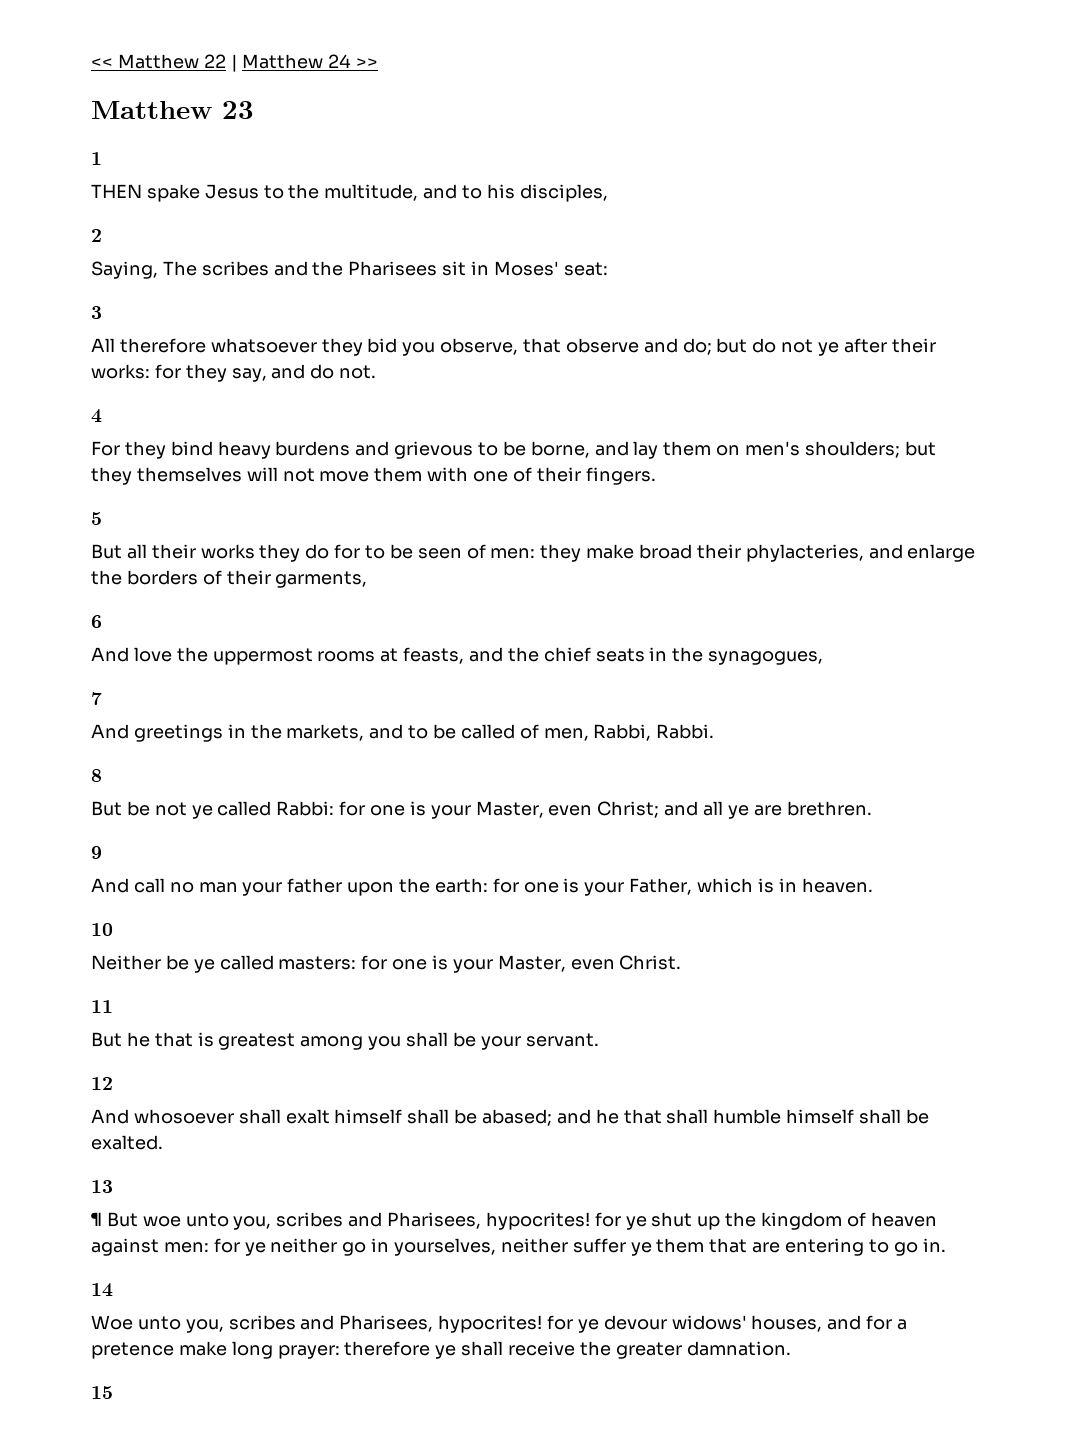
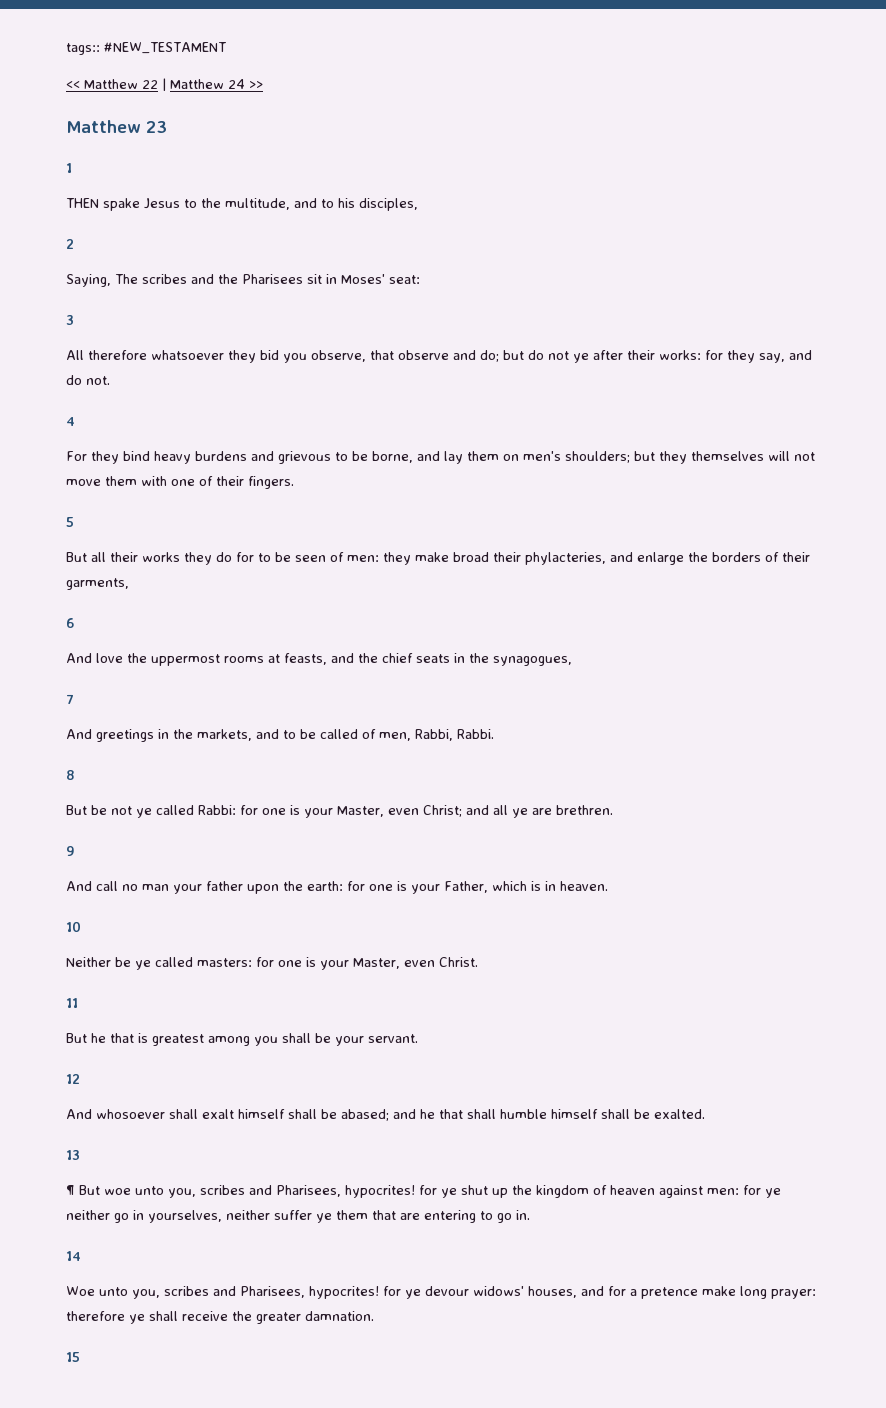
+ tags:: #NEW_TESTAMENT

